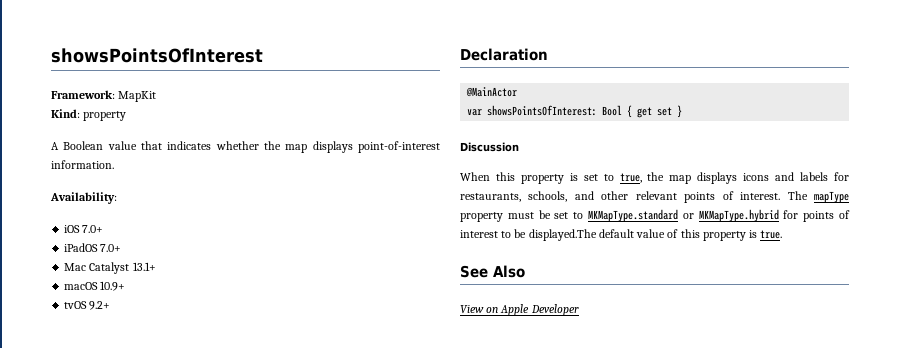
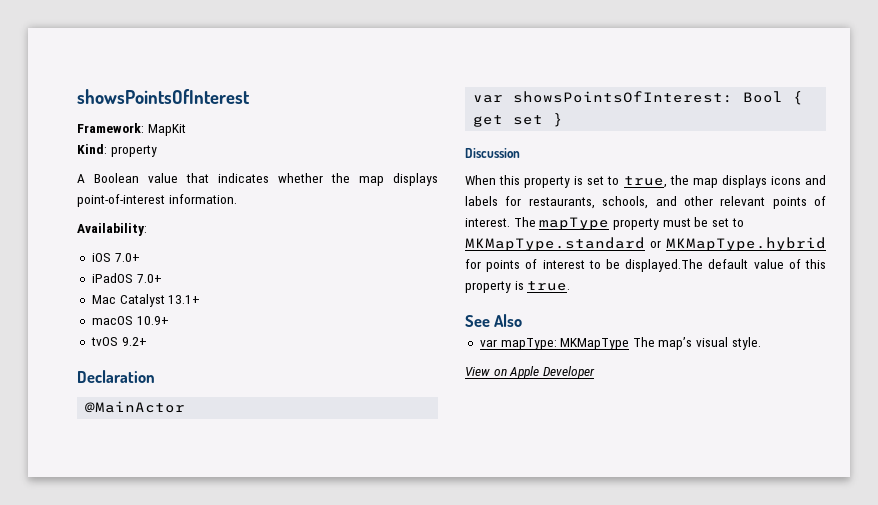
+ var mapType: MKMapType The map’s visual style.

